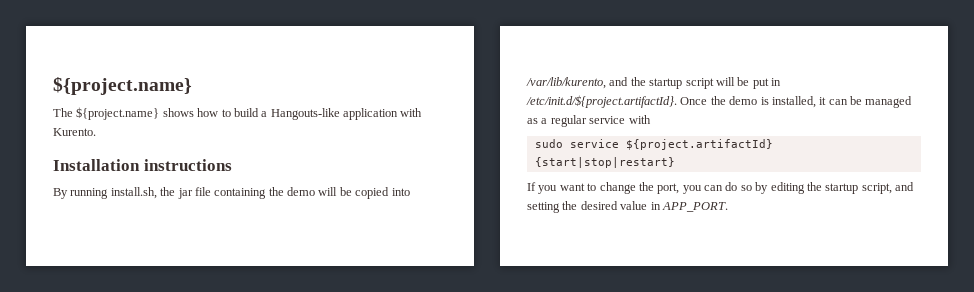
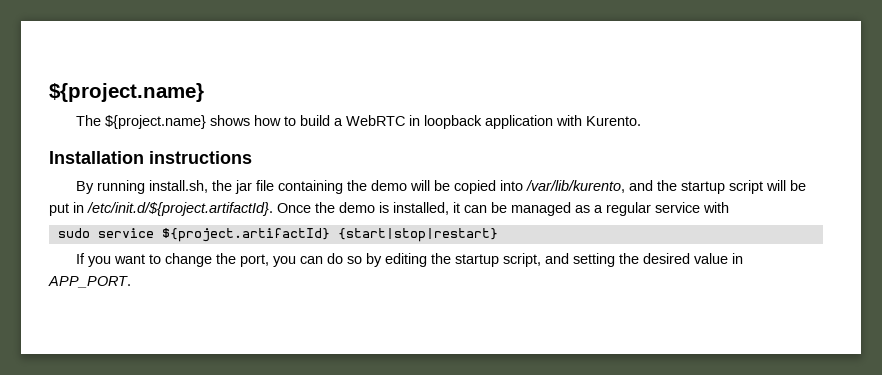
- The ${project.name} shows how to build a Hangouts-like application with Kurento.
+ The ${project.name} shows how to build a WebRTC in loopback application with Kurento.

